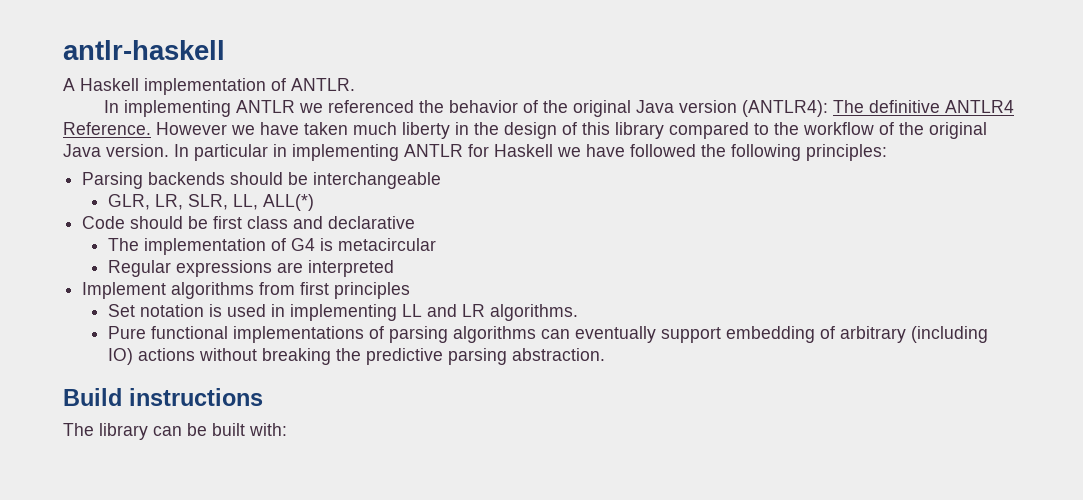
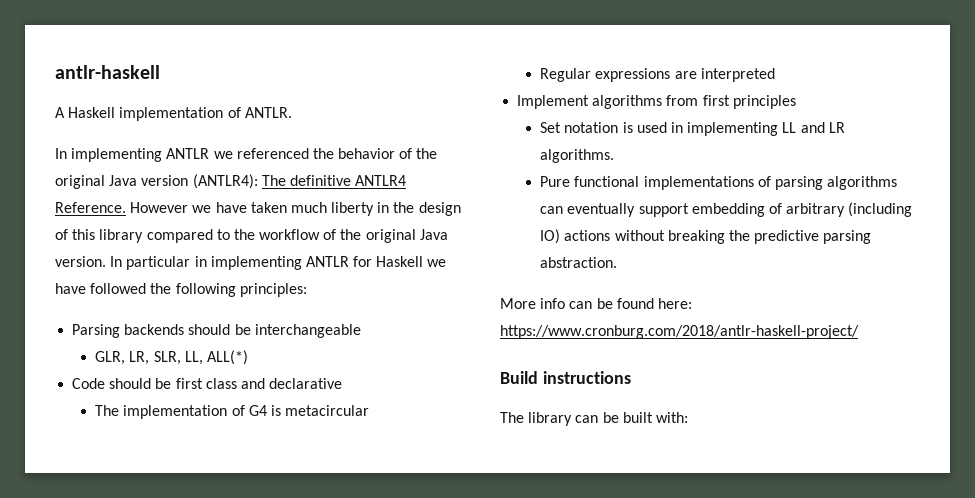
+ More info can be found here: https://www.cronburg.com/2018/antlr-haskell-project/

